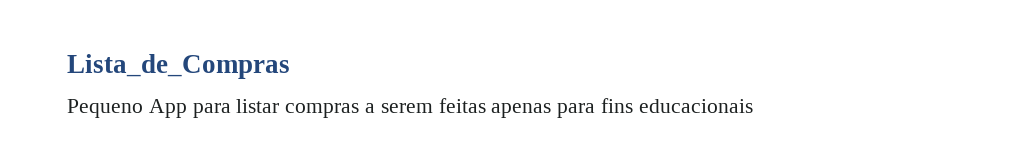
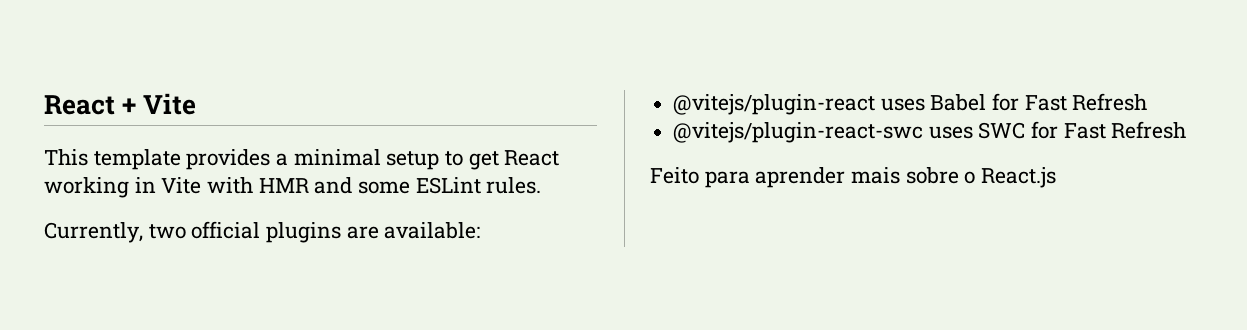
- Lista_de_Compras
- Pequeno App para listar compras a serem feitas apenas para fins educacionais
+ React + Vite
+ This template provides a minimal setup to get React working in Vite with HMR and some ESLint rules.
+ Currently, two official plugins are available:
+ @vitejs/plugin-react uses Babel for Fast Refresh
+ @vitejs/plugin-react-swc uses SWC for Fast Refresh
+ Feito para aprender mais sobre o React.js

